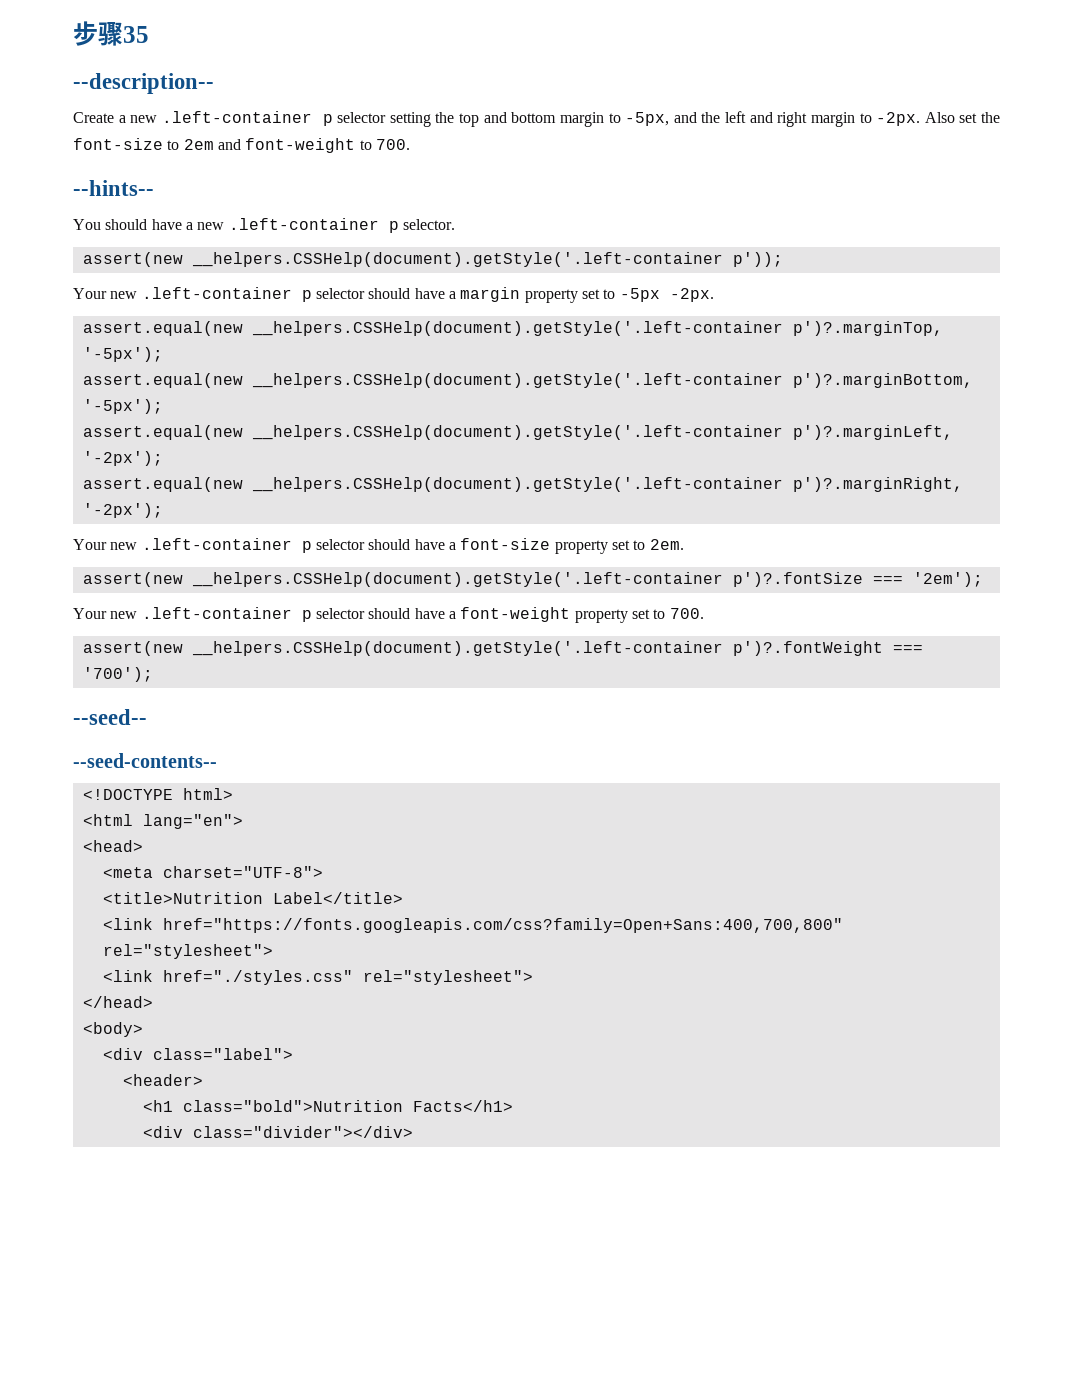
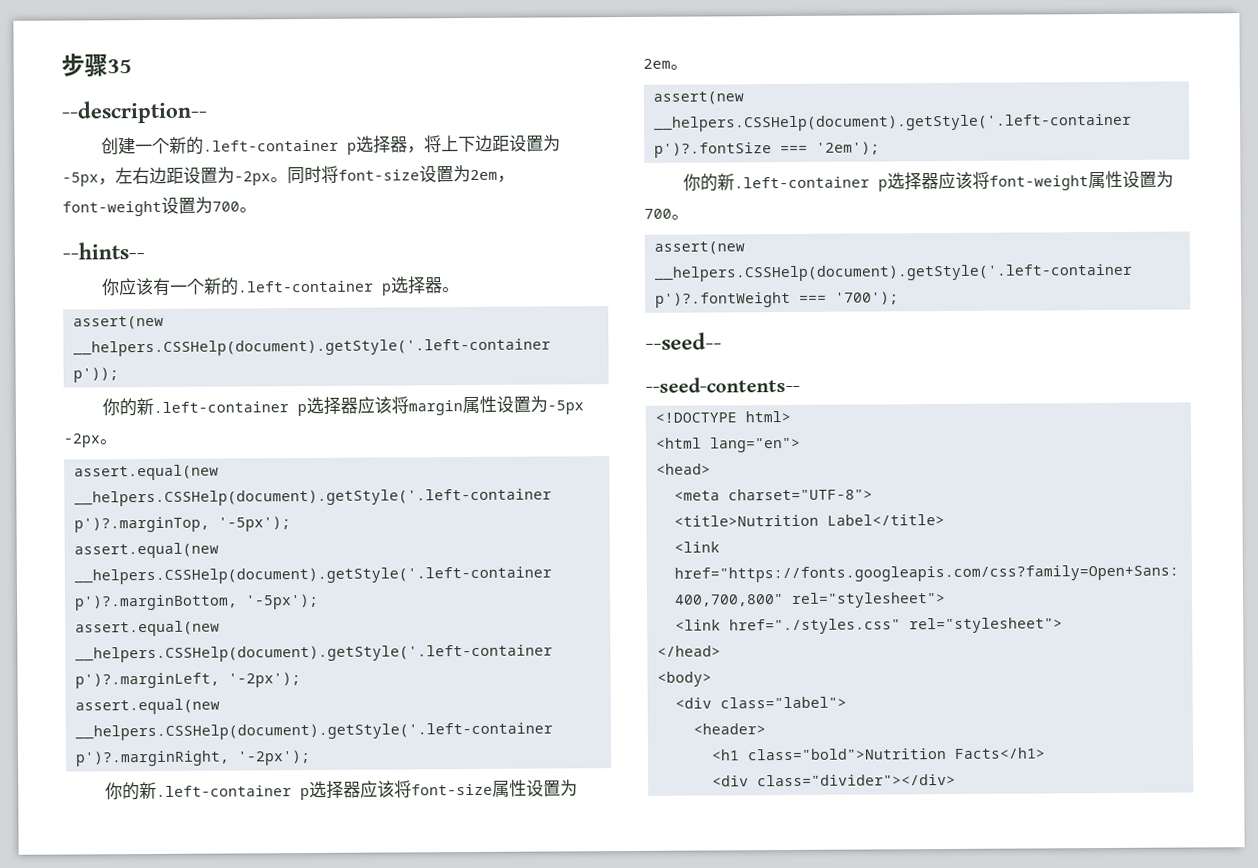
- Create a new .left-container p selector setting the top and bottom margin to -5px, and the left and right margin to -2px. Also set the font-size to 2em and font-weight to 700.
+ 创建一个新的.left-container p选择器，将上下边距设置为-5px，左右边距设置为-2px。同时将font-size设置为2em，font-weight设置为700。
  --hints--
- You should have a new .left-container p selector.
+ 你应该有一个新的.left-container p选择器。
  assert(new __helpers.CSSHelp(document).getStyle('.left-container p'));
- Your new .left-container p selector should have a margin property set to -5px -2px.
+ 你的新.left-container p选择器应该将margin属性设置为-5px -2px。
- Your new .left-container p selector should have a font-size property set to 2em.
+ 你的新.left-container p选择器应该将font-size属性设置为2em。
- Your new .left-container p selector should have a font-weight property set to 700.
+ 你的新.left-container p选择器应该将font-weight属性设置为700。

